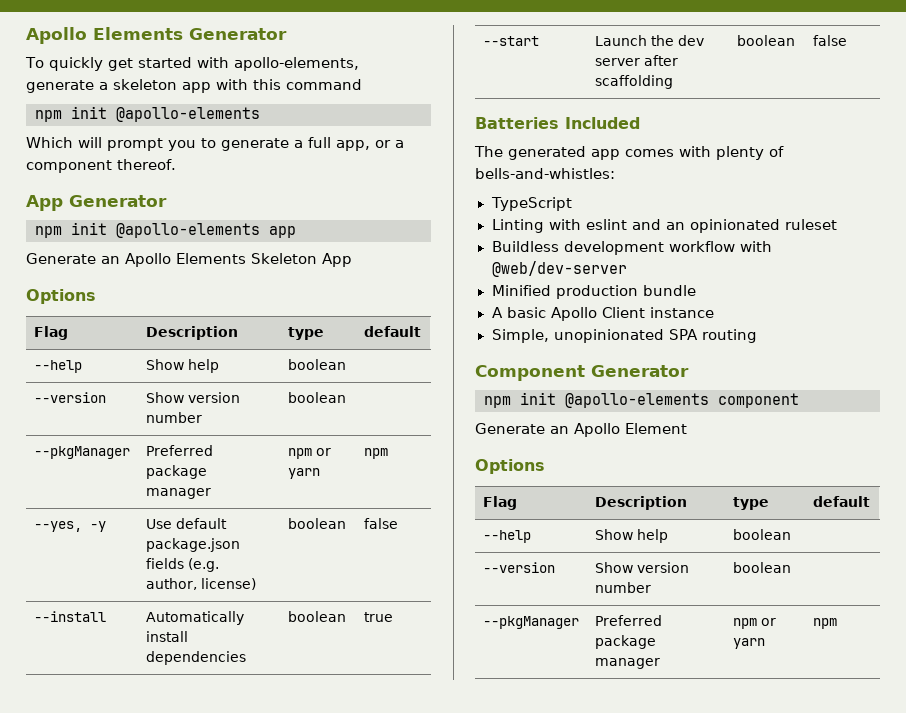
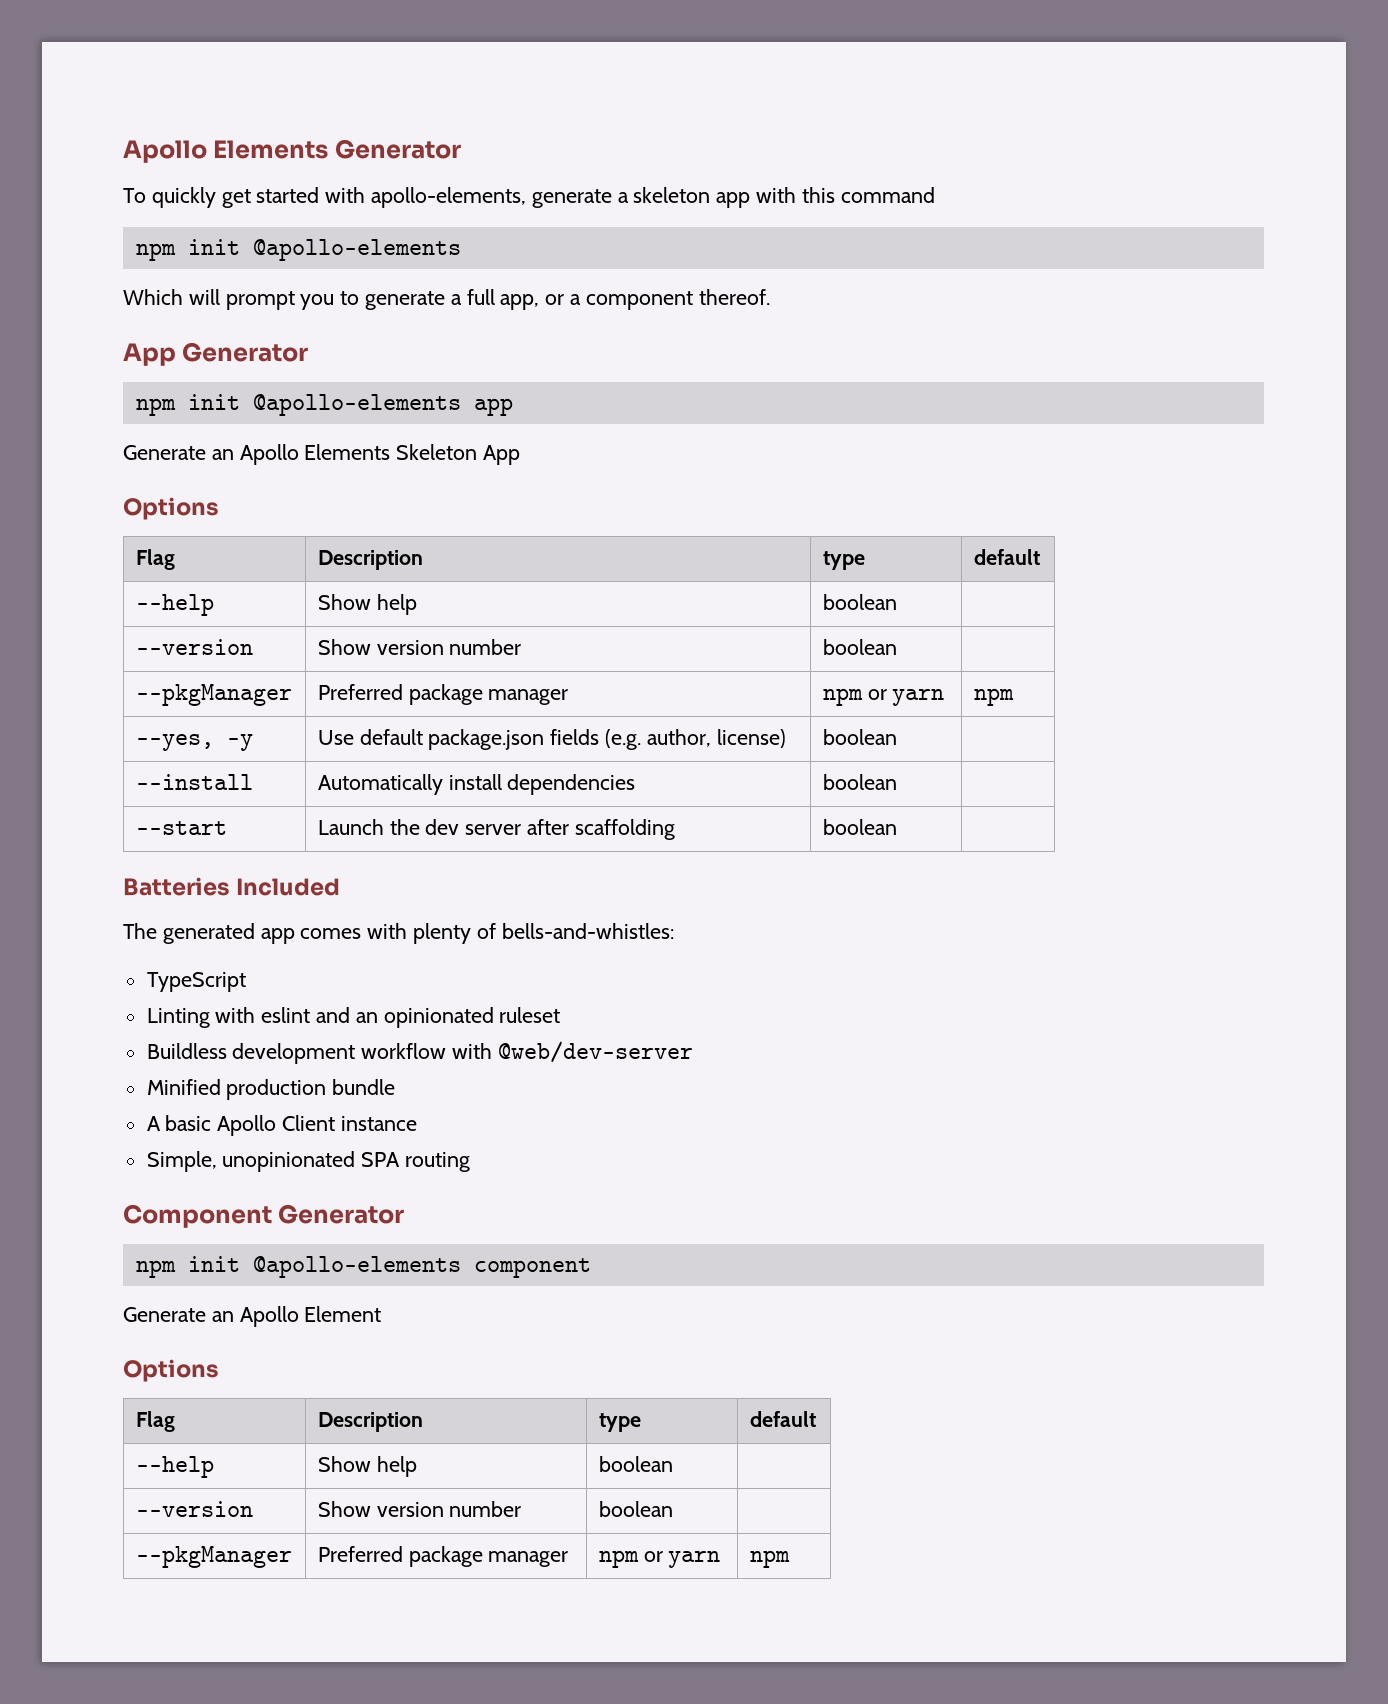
- --yes, -y | Use default package.json fields (e.g. author, license) | boolean | false
+ --yes, -y | Use default package.json fields (e.g. author, license) | boolean |
- --install | Automatically install dependencies | boolean | true
+ --install | Automatically install dependencies | boolean |
- --start | Launch the dev server after scaffolding | boolean | false
+ --start | Launch the dev server after scaffolding | boolean |

